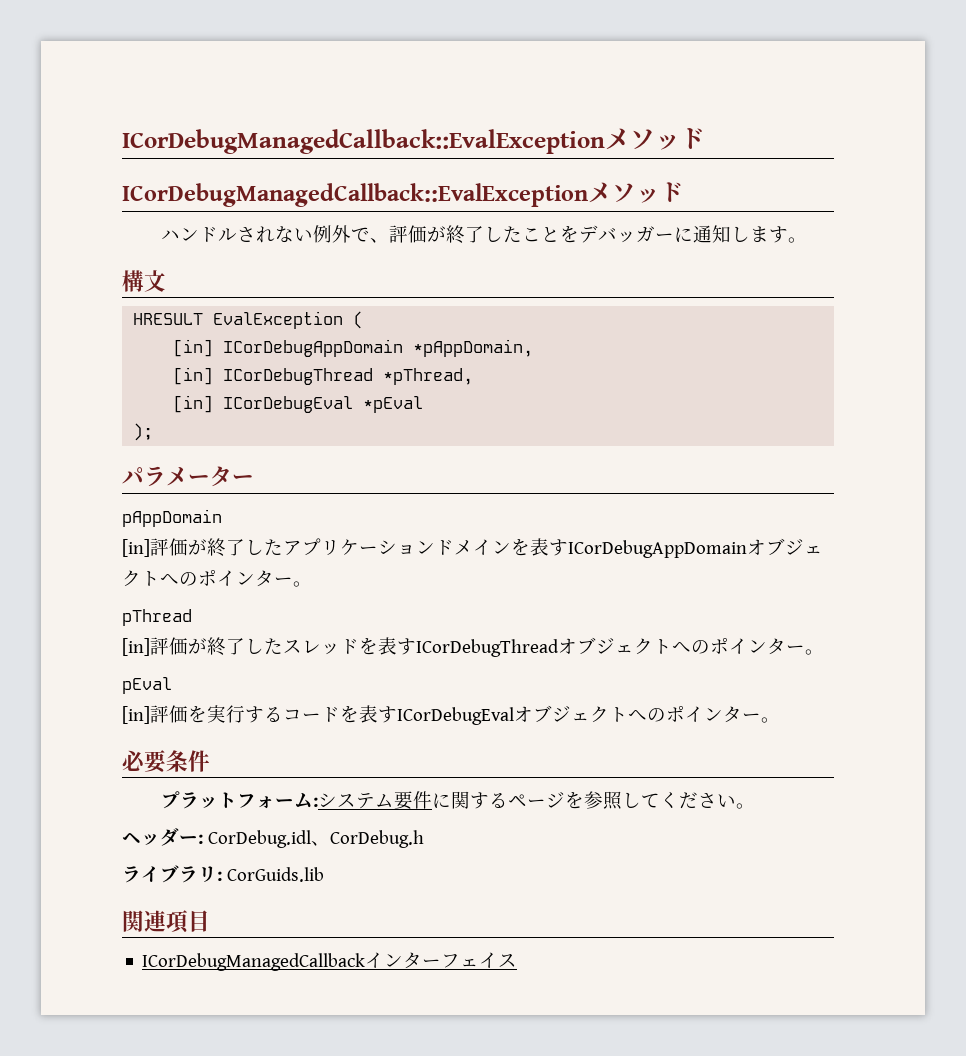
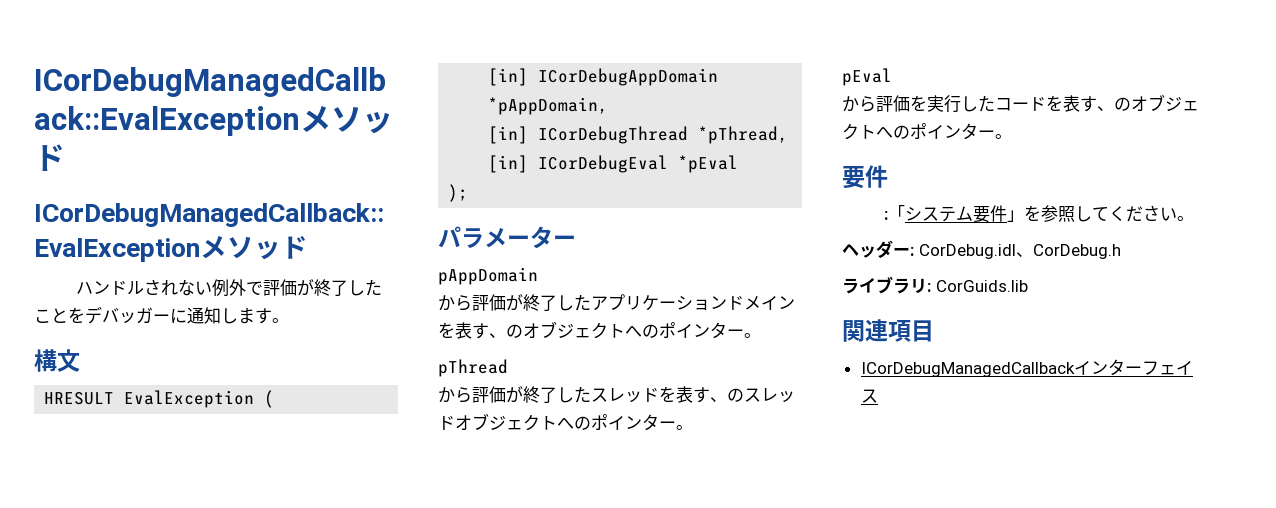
- ハンドルされない例外で、評価が終了したことをデバッガーに通知します。
+ ハンドルされない例外で評価が終了したことをデバッガーに通知します。
- [in]評価が終了したアプリケーションドメインを表すICorDebugAppDomainオブジェクトへのポインター。
+ から評価が終了したアプリケーションドメインを表す、のオブジェクトへのポインター。
- [in]評価が終了したスレッドを表すICorDebugThreadオブジェクトへのポインター。
+ から評価が終了したスレッドを表す、のスレッドオブジェクトへのポインター。
- [in]評価を実行するコードを表すICorDebugEvalオブジェクトへのポインター。
- 必要条件
+ から評価を実行したコードを表す、のオブジェクトへのポインター。
+ 要件
- プラットフォーム:システム要件に関するページを参照してください。
+ :「システム要件」を参照してください。

